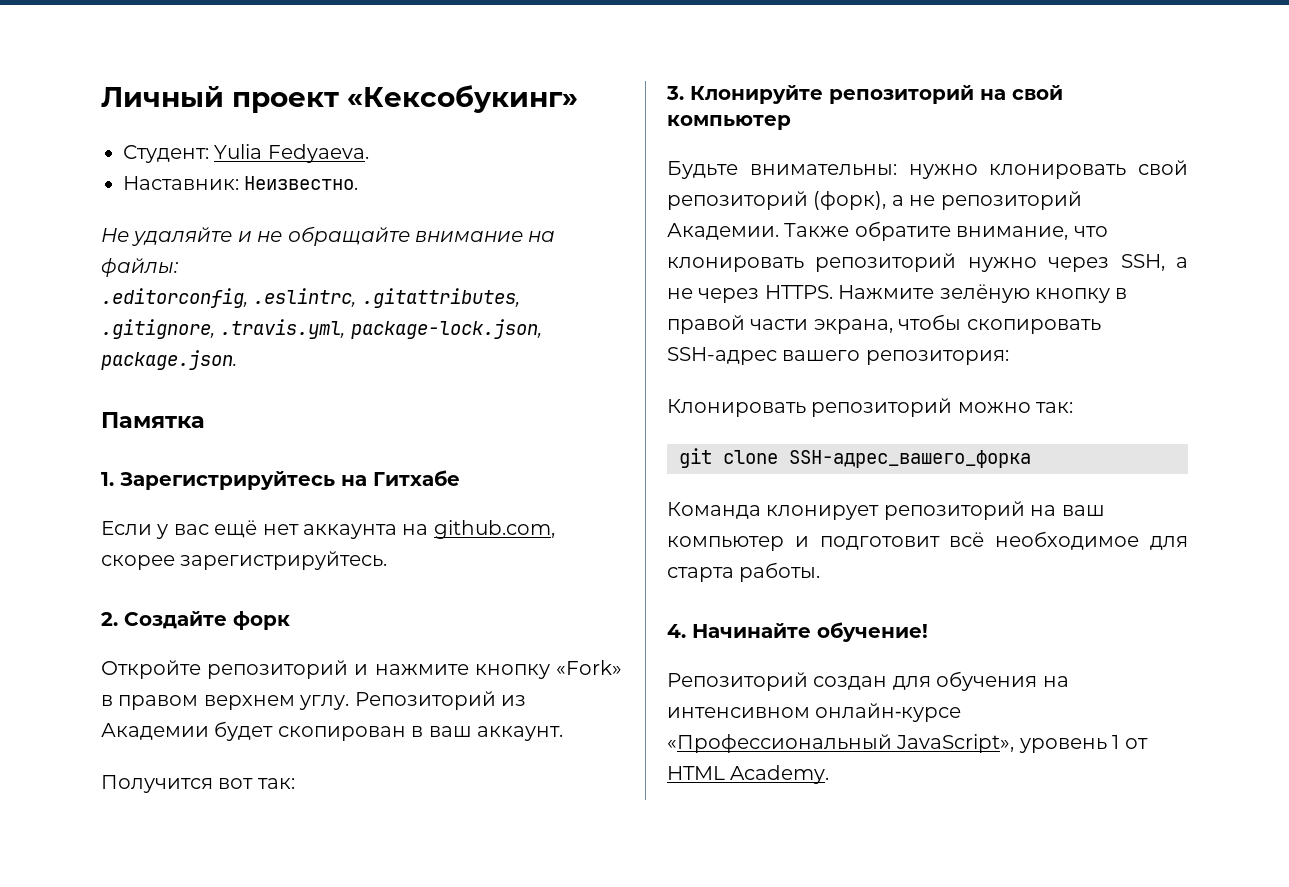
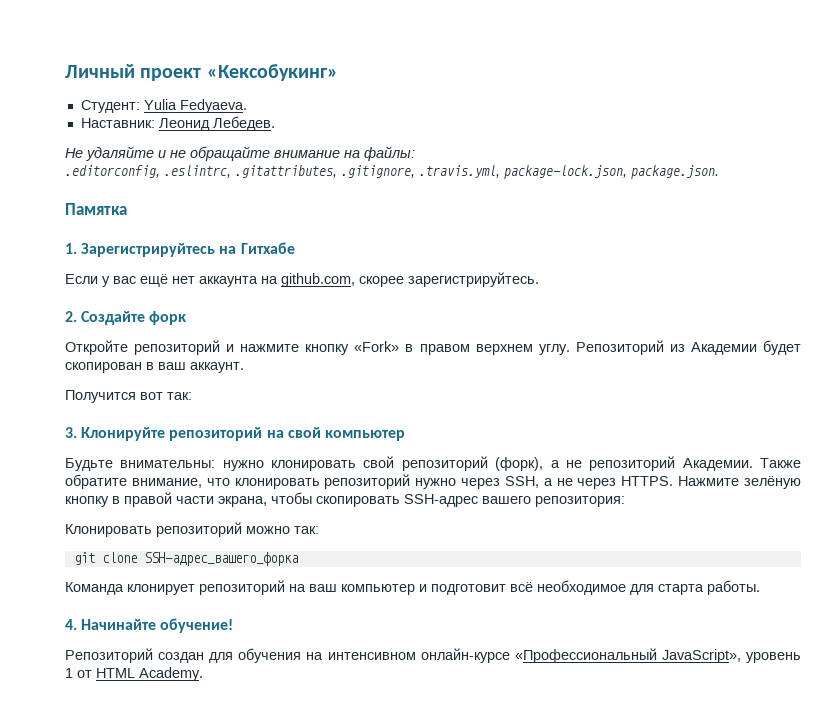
- Наставник: Неизвестно.
+ Наставник: Леонид Лебедев.

